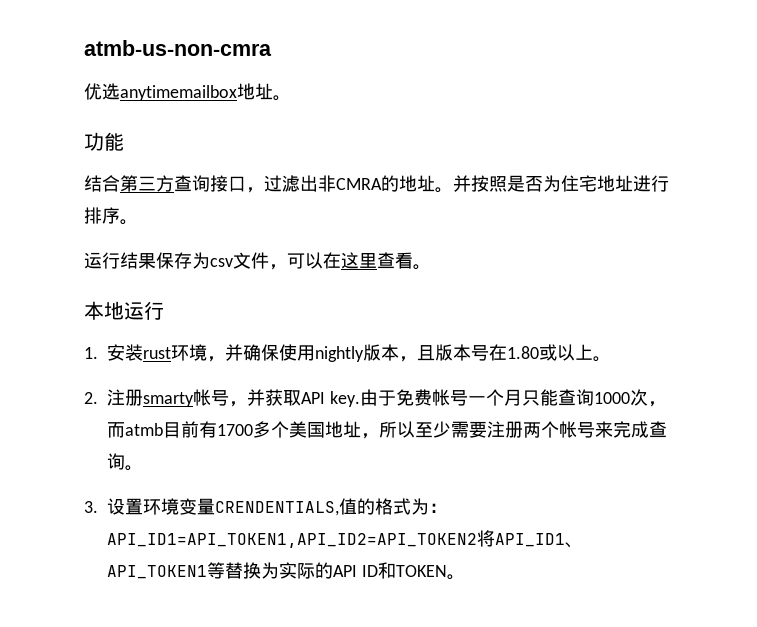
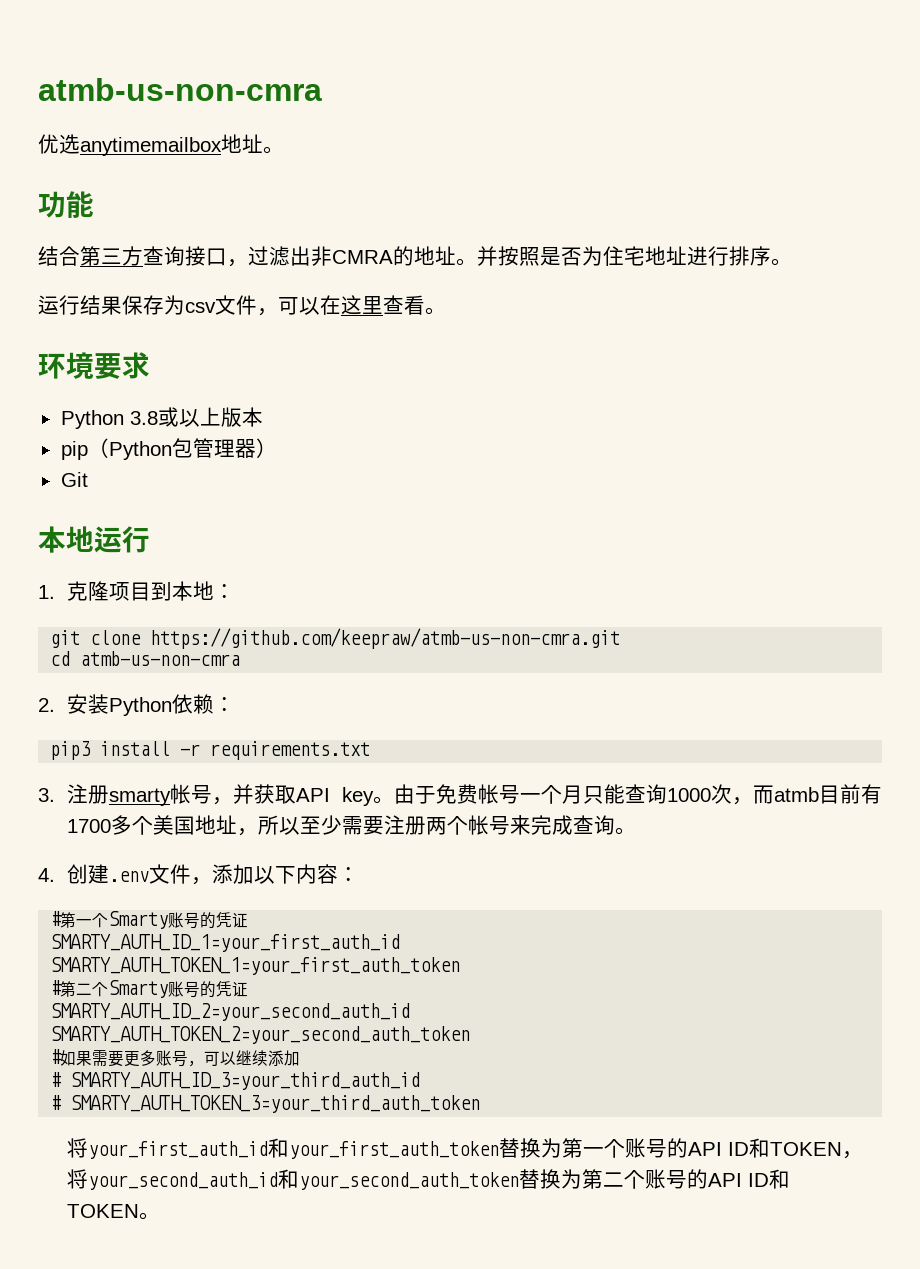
+ 环境要求
+ Python 3.8或以上版本
+ pip（Python包管理器）
+ Git
  本地运行
- 1.安装rust环境，并确保使用nightly版本，且版本号在1.80或以上。
- 2.注册smarty帐号，并获取API key.
+ 1.克隆项目到本地：
+ git clone https://github.com/keepraw/atmb-us-non-cmra.git
+ cd atmb-us-non-cmra
+ 2.安装Python依赖：
+ pip3 install -r requirements.txt
+ 3.注册smarty帐号，并获取API key。
- 3.设置环境变量CRENDENTIALS,值的格式为：API_ID1=API_TOKEN1,API_ID2=API_TOKEN2将API_ID1、API_TOKEN1等替换为实际的API ID和TOKEN。
+ 4.创建.env文件，添加以下内容：
+ #第一个Smarty账号的凭证
+ SMARTY_AUTH_ID_1=your_first_auth_id
+ SMARTY_AUTH_TOKEN_1=your_first_auth_token
+ #第二个Smarty账号的凭证
+ SMARTY_AUTH_ID_2=your_second_auth_id
+ SMARTY_AUTH_TOKEN_2=your_second_auth_token
+ #如果需要更多账号，可以继续添加
+ # SMARTY_AUTH_ID_3=your_third_auth_id
+ # SMARTY_AUTH_TOKEN_3=your_third_auth_token
+ 将your_first_auth_id和your_first_auth_token替换为第一个账号的API ID和TOKEN，将your_second_auth_id和your_second_auth_token替换为第二个账号的API ID和TOKEN。

